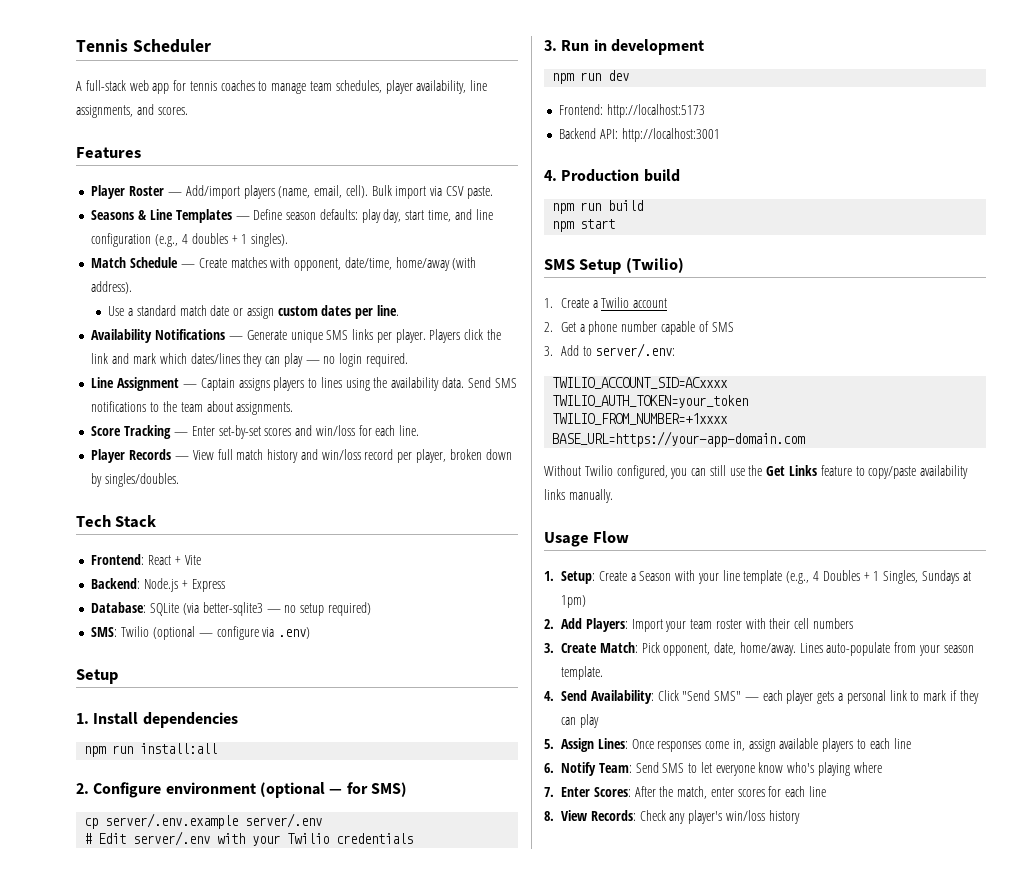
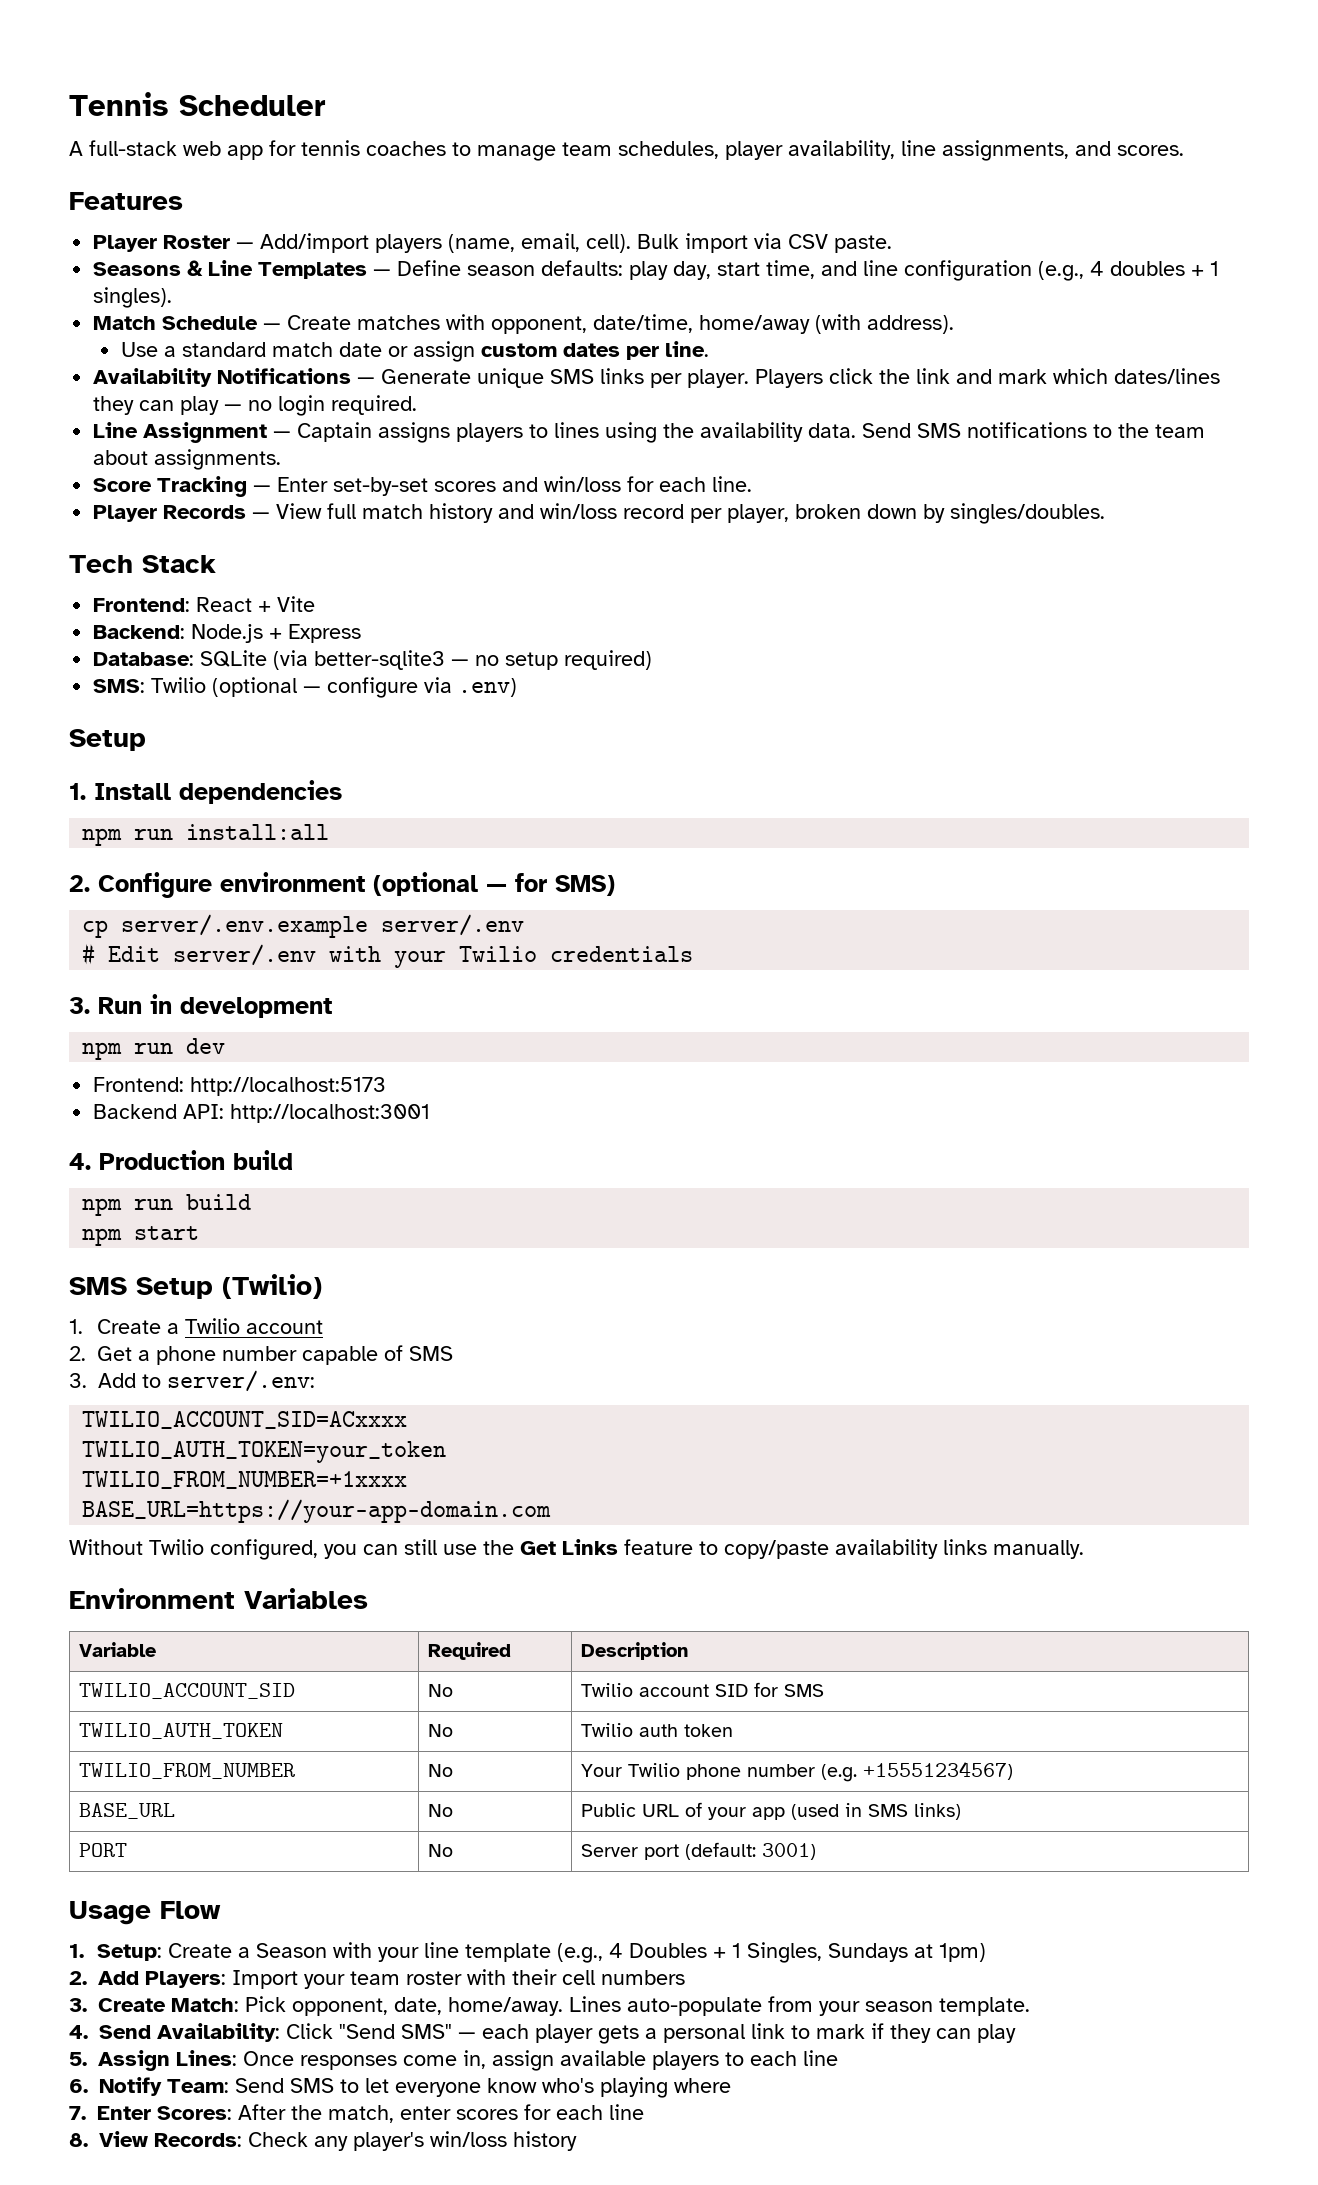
+ Environment Variables
+ Variable | Required | Description
+ TWILIO_ACCOUNT_SID | No | Twilio account SID for SMS
+ TWILIO_AUTH_TOKEN | No | Twilio auth token
+ TWILIO_FROM_NUMBER | No | Your Twilio phone number (e.g. +15551234567)
+ BASE_URL | No | Public URL of your app (used in SMS links)
+ PORT | No | Server port (default: 3001)

